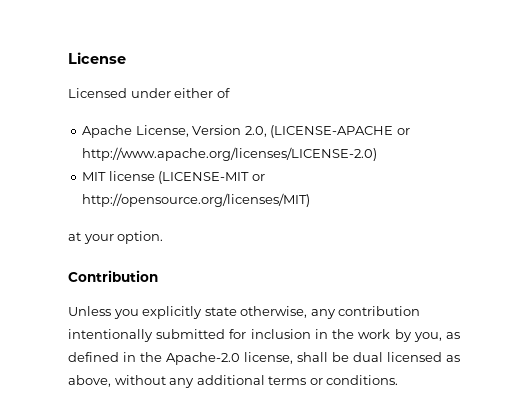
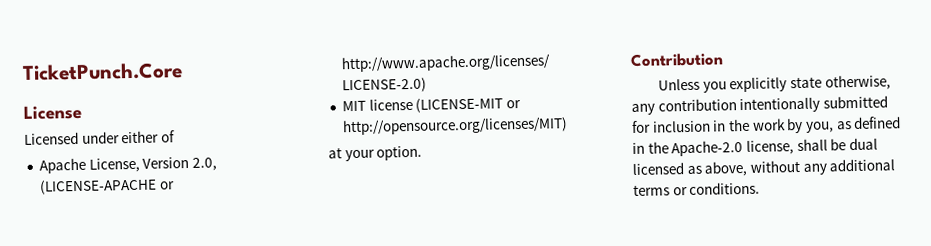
+ TicketPunch.Core

